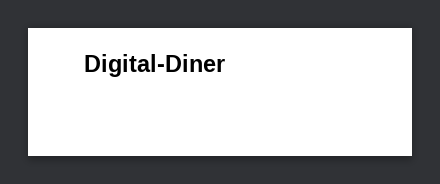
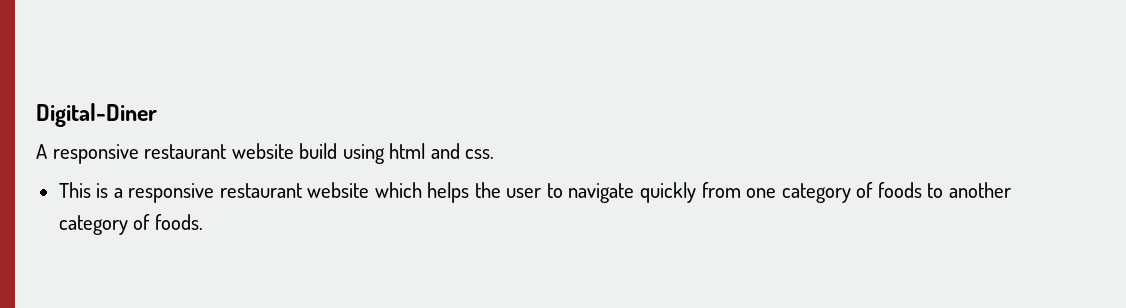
+ A responsive restaurant website build using html and css.
+ This is a responsive restaurant website which helps the user to navigate quickly from one category of foods to another category of foods.

